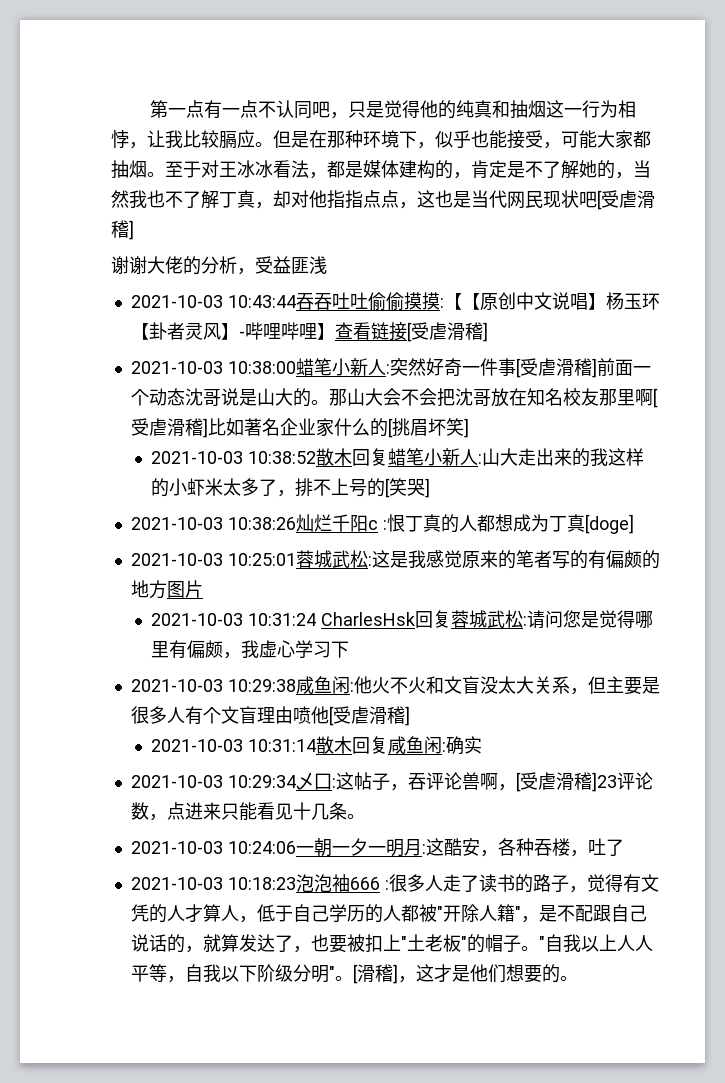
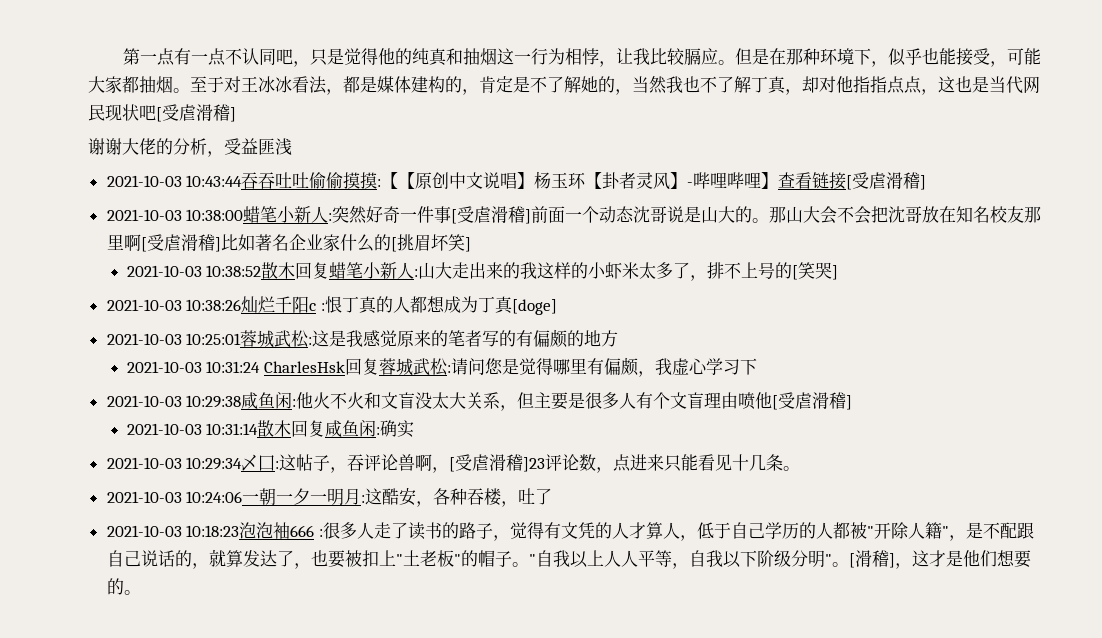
- 2021-10-03 10:25:01蓉城武松:这是我感觉原来的笔者写的有偏颇的地方图片
+ 2021-10-03 10:25:01蓉城武松:这是我感觉原来的笔者写的有偏颇的地方

